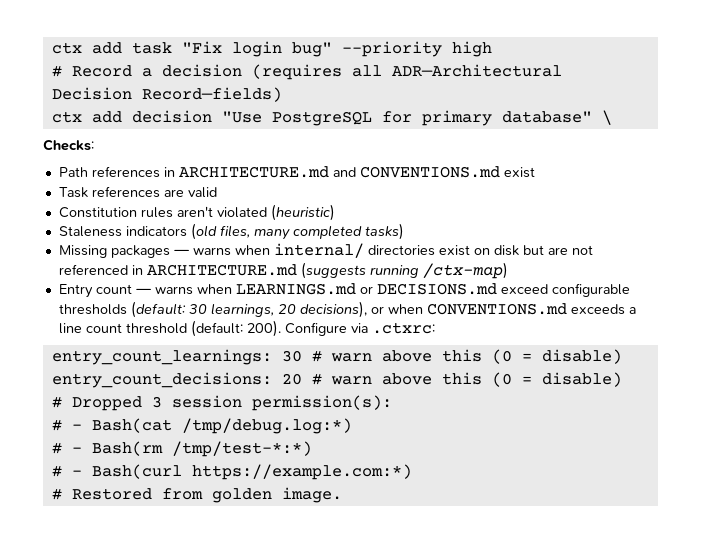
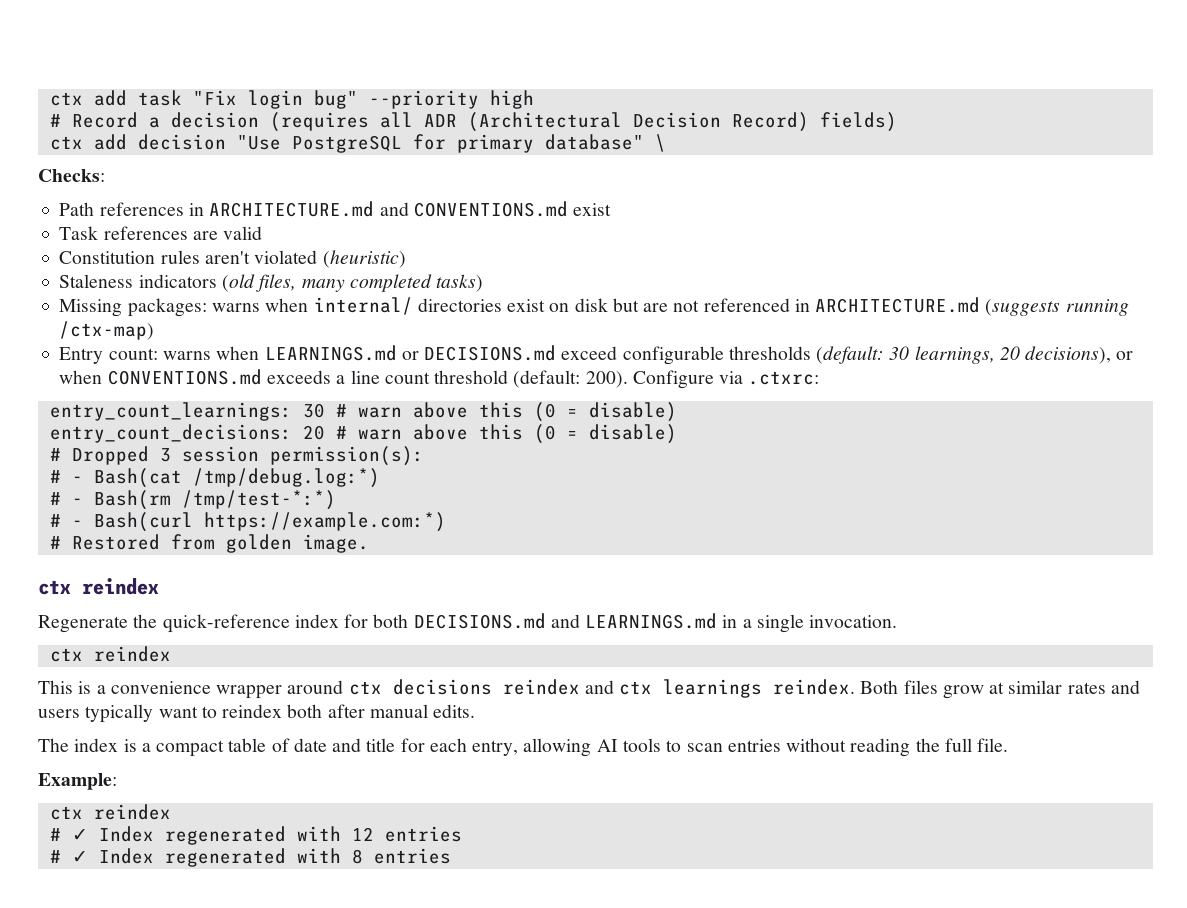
- # Record a decision (requires all ADR—Architectural Decision Record—fields)
+ # Record a decision (requires all ADR (Architectural Decision Record) fields)
- Missing packages — warns when internal/ directories exist on disk but are not referenced in ARCHITECTURE.md (suggests running /ctx-map)
+ Missing packages: warns when internal/ directories exist on disk but are not referenced in ARCHITECTURE.md (suggests running /ctx-map)
- Entry count — warns when LEARNINGS.md or DECISIONS.md exceed configurable thresholds (default: 30 learnings, 20 decisions), or when CONVENTIONS.md exceeds a line count threshold (default: 200).
+ Entry count: warns when LEARNINGS.md or DECISIONS.md exceed configurable thresholds (default: 30 learnings, 20 decisions), or when CONVENTIONS.md exceeds a line count threshold (default: 200).
  # Restored from golden image.
+ ctx reindex
+ Regenerate the quick-reference index for both DECISIONS.md and LEARNINGS.md in a single invocation.
+ ctx reindex
+ This is a convenience wrapper around ctx decisions reindex and ctx learnings reindex. Both files grow at similar rates and users typically want to reindex both after manual edits.
+ The index is a compact table of date and title for each entry, allowing AI tools to scan entries without reading the full file.
+ Example:
+ ctx reindex
+ # ✓ Index regenerated with 12 entries
+ # ✓ Index regenerated with 8 entries

